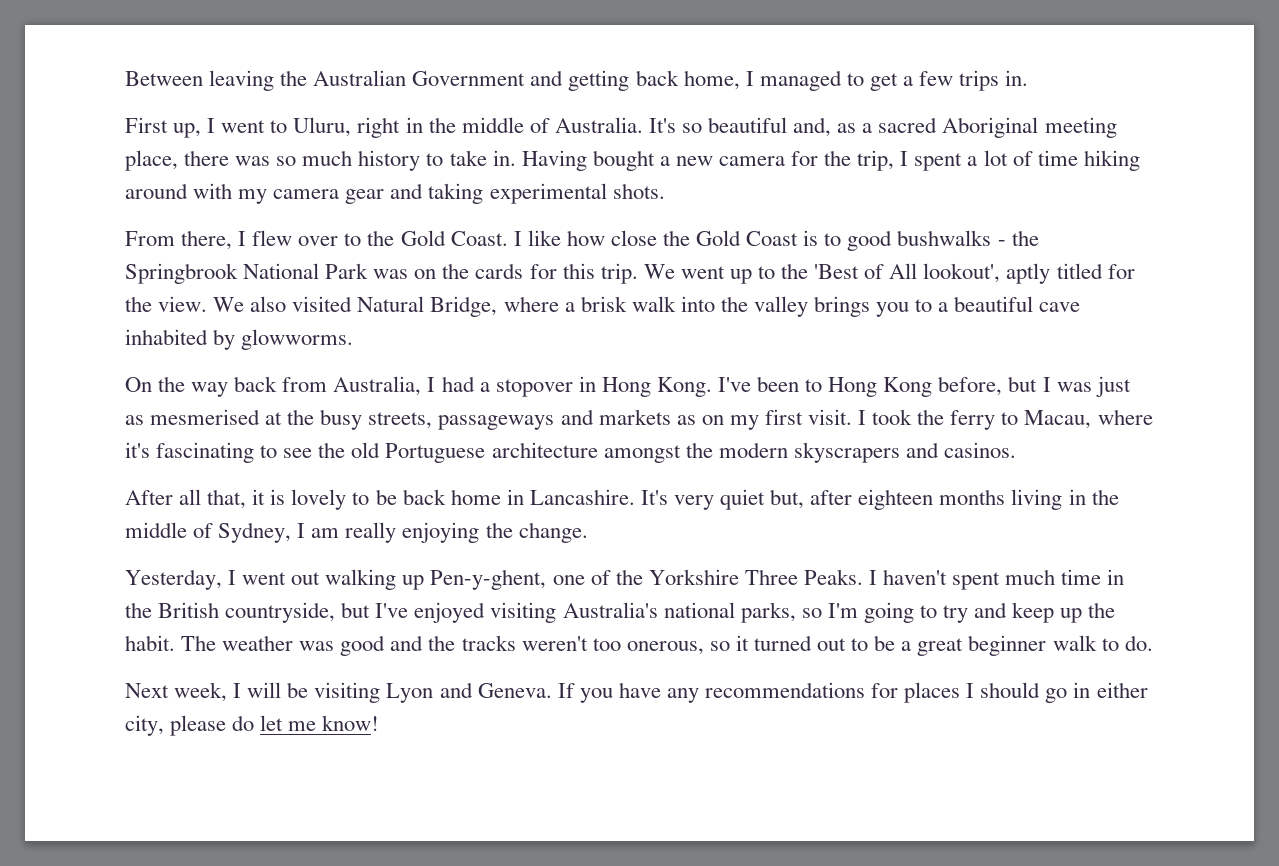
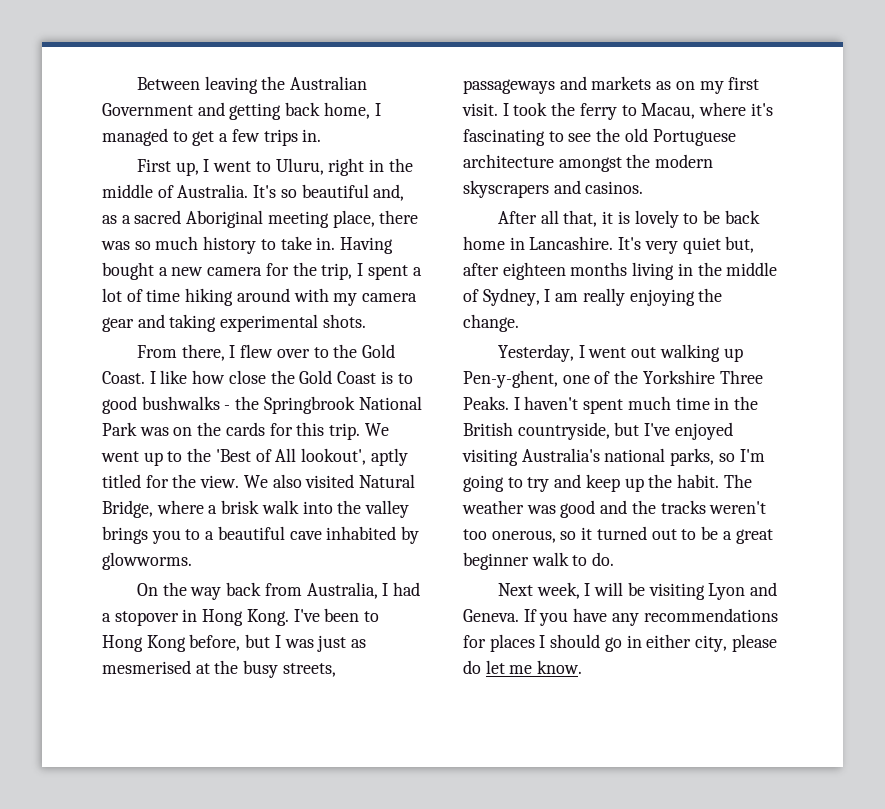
- If you have any recommendations for places I should go in either city, please do let me know!
+ If you have any recommendations for places I should go in either city, please do let me know.

